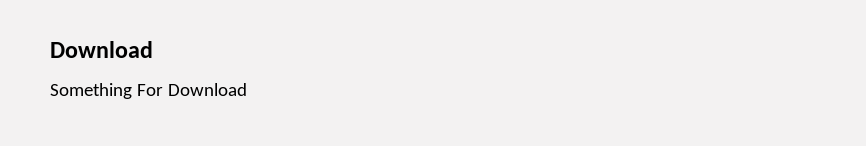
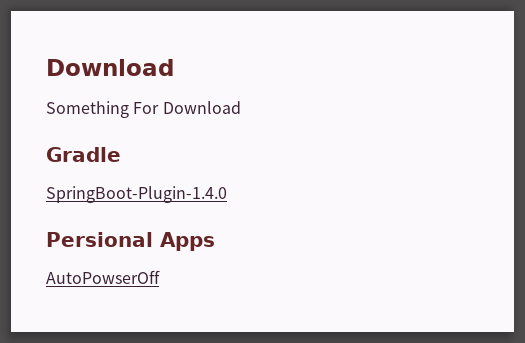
+ Gradle
+ SpringBoot-Plugin-1.4.0
+ Persional Apps
+ AutoPowserOff

